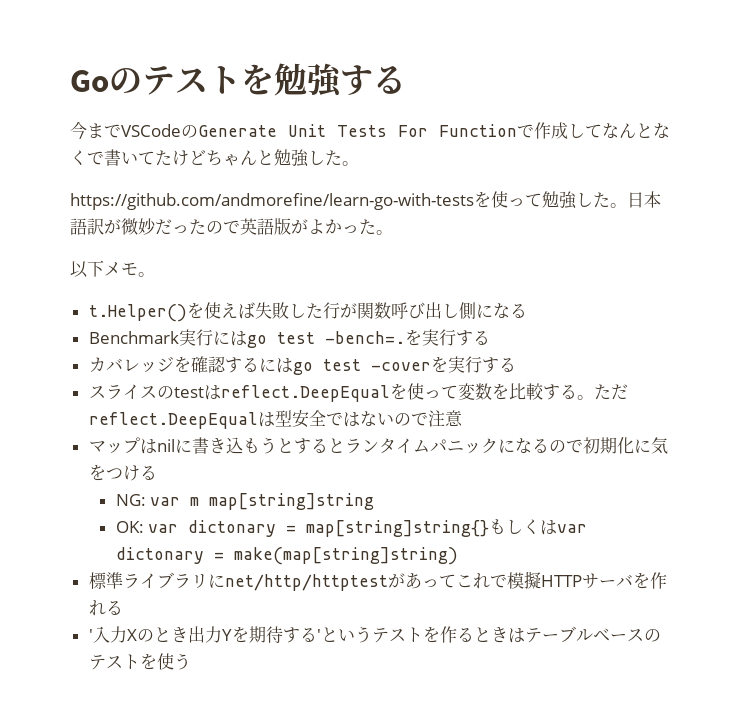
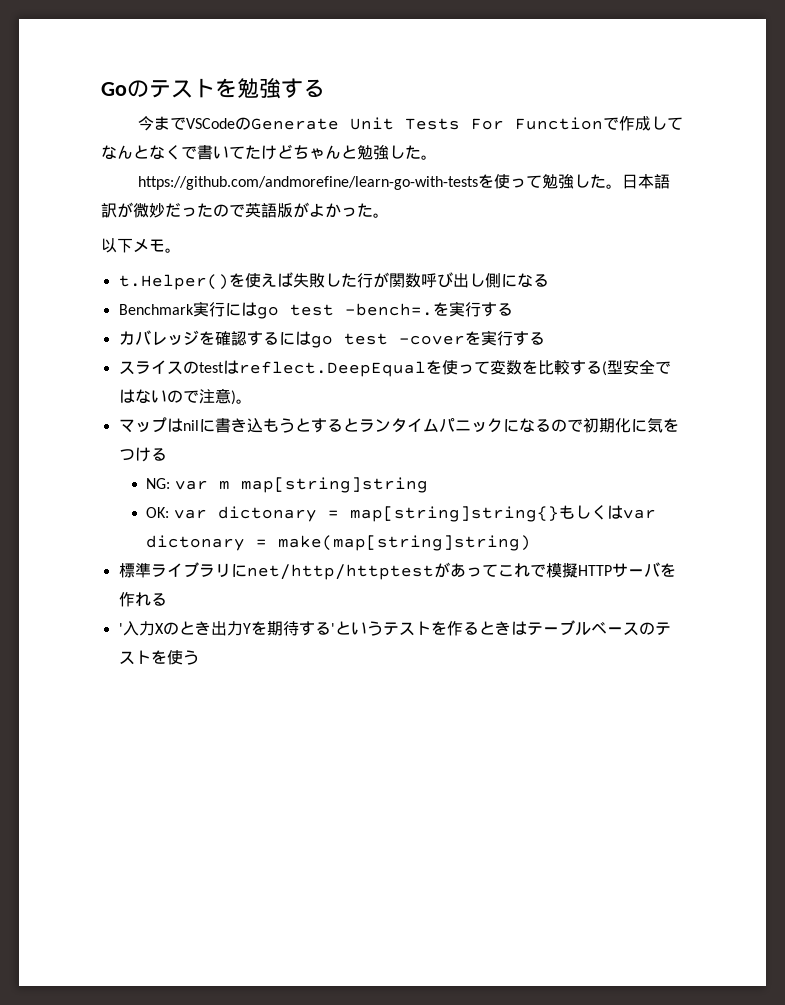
- スライスのtestはreflect.DeepEqualを使って変数を比較する。ただreflect.DeepEqualは型安全ではないので注意
+ スライスのtestはreflect.DeepEqualを使って変数を比較する(型安全ではないので注意)。

